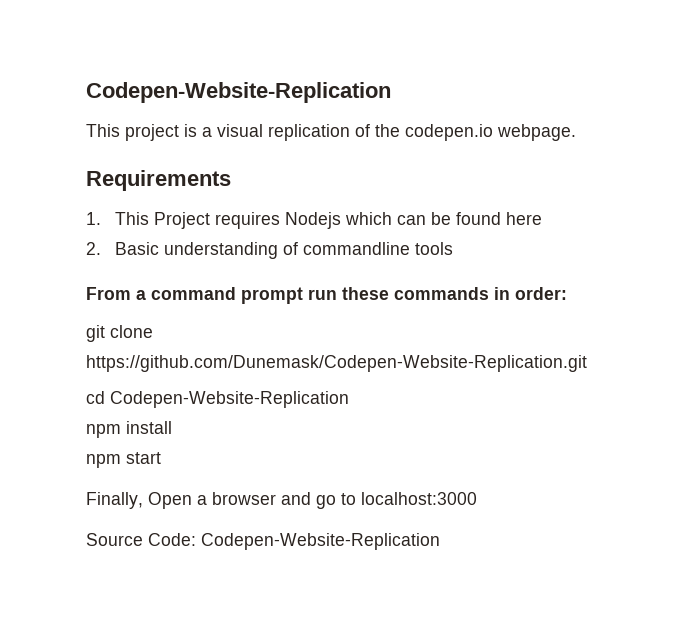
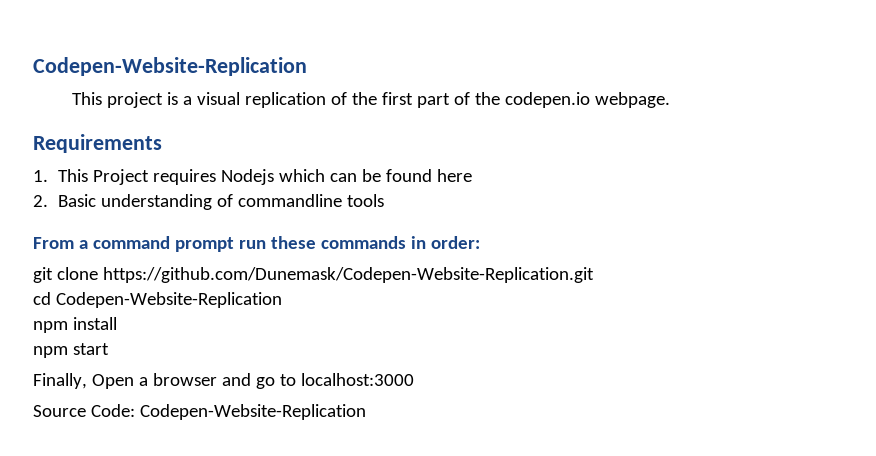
- This project is a visual replication of the codepen.io webpage.
+ This project is a visual replication of the first part of the codepen.io webpage.

